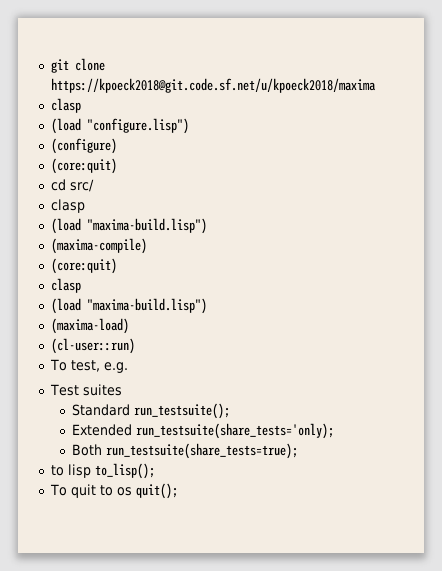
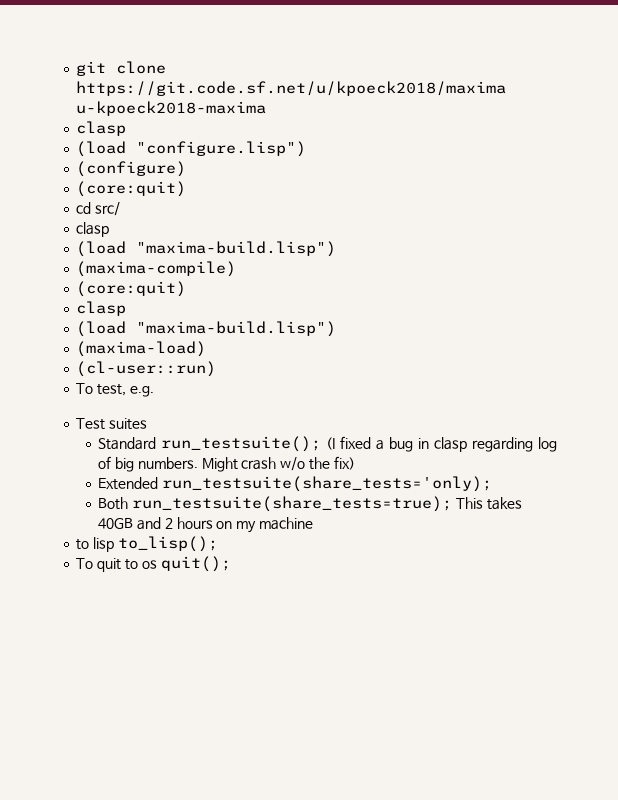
- git clone https://kpoeck2018@git.code.sf.net/u/kpoeck2018/maxima
+ git clone https://git.code.sf.net/u/kpoeck2018/maxima u-kpoeck2018-maxima
- Standard run_testsuite();
+ Standard run_testsuite(); (I fixed a bug in clasp regarding log of big numbers. Might crash w/o the fix)
  Extended run_testsuite(share_tests='only);
- Both run_testsuite(share_tests=true);
+ Both run_testsuite(share_tests=true); This takes 40GB and 2 hours on my machine

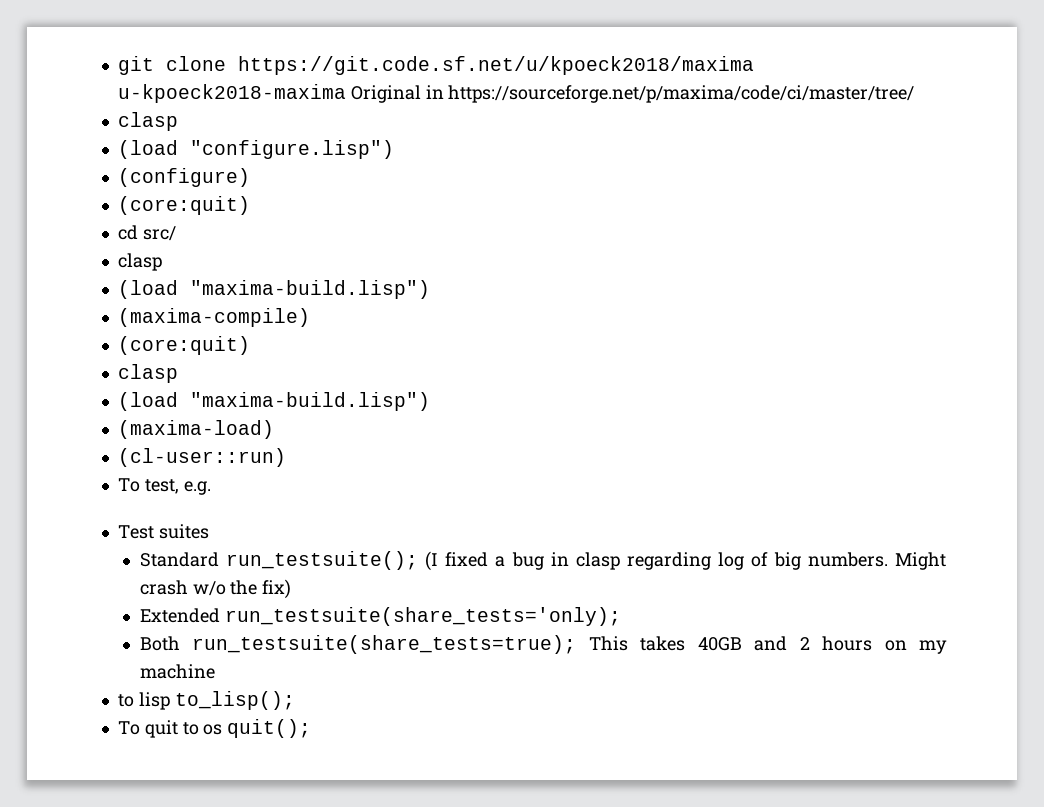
- git clone https://git.code.sf.net/u/kpoeck2018/maxima u-kpoeck2018-maxima
+ git clone https://git.code.sf.net/u/kpoeck2018/maxima u-kpoeck2018-maxima Original in https://sourceforge.net/p/maxima/code/ci/master/tree/

